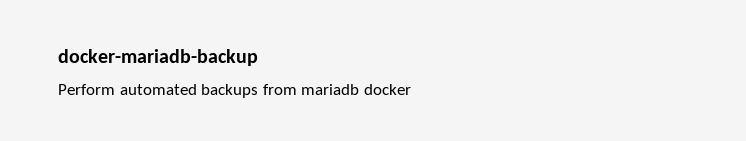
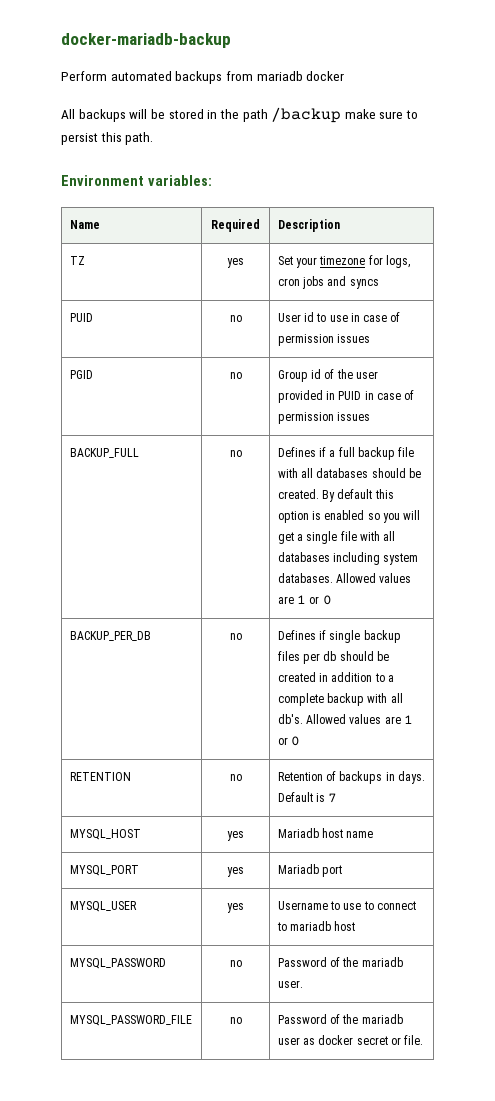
+ All backups will be stored in the path /backup make sure to persist this path.
+ Environment variables:
+ Name | Required | Description
+ TZ | yes | Set your timezone for logs, cron jobs and syncs
+ PUID | no | User id to use in case of permission issues
+ PGID | no | Group id of the user provided in PUID in case of permission issues
+ BACKUP_FULL | no | Defines if a full backup file with all databases should be created. By default this option is enabled so you will get a single file with all databases including system databases. Allowed values are 1 or 0
+ BACKUP_PER_DB | no | Defines if single backup files per db should be created in addition to a complete backup with all db's. Allowed values are 1 or 0
+ RETENTION | no | Retention of backups in days. Default is 7
+ MYSQL_HOST | yes | Mariadb host name
+ MYSQL_PORT | yes | Mariadb port
+ MYSQL_USER | yes | Username to use to connect to mariadb host
+ MYSQL_PASSWORD | no | Password of the mariadb user.
+ MYSQL_PASSWORD_FILE | no | Password of the mariadb user as docker secret or file.

